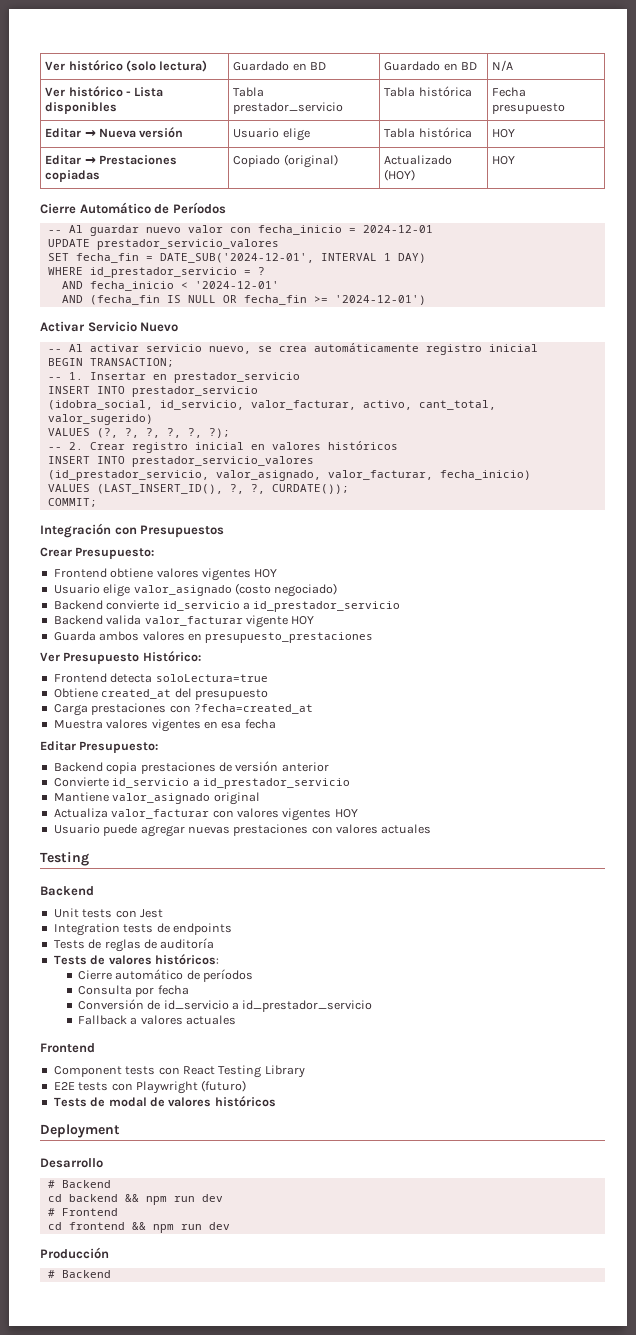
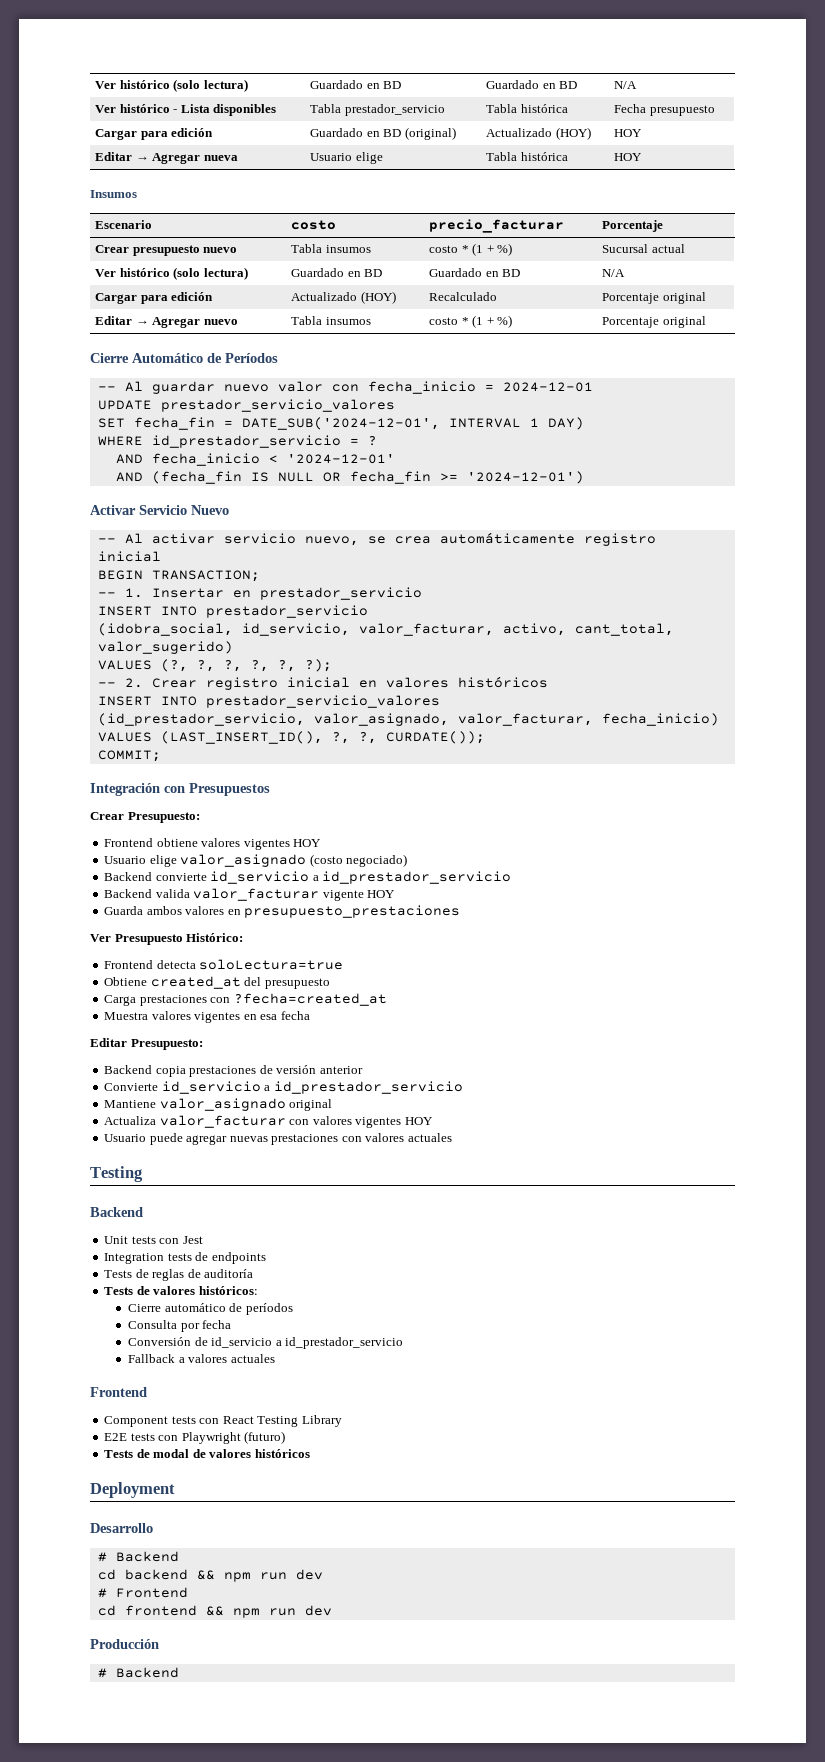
- Editar → Nueva versión | Usuario elige | Tabla histórica | HOY
+ Cargar para edición | Guardado en BD (original) | Actualizado (HOY) | HOY
+ Editar → Agregar nueva | Usuario elige | Tabla histórica | HOY
- Editar → Prestaciones copiadas | Copiado (original) | Actualizado (HOY) | HOY
+ Insumos
+ Escenario | costo | precio_facturar | Porcentaje
+ Crear presupuesto nuevo | Tabla insumos | costo * (1 + %) | Sucursal actual
+ Ver histórico (solo lectura) | Guardado en BD | Guardado en BD | N/A
+ Cargar para edición | Actualizado (HOY) | Recalculado | Porcentaje original
+ Editar → Agregar nuevo | Tabla insumos | costo * (1 + %) | Porcentaje original

